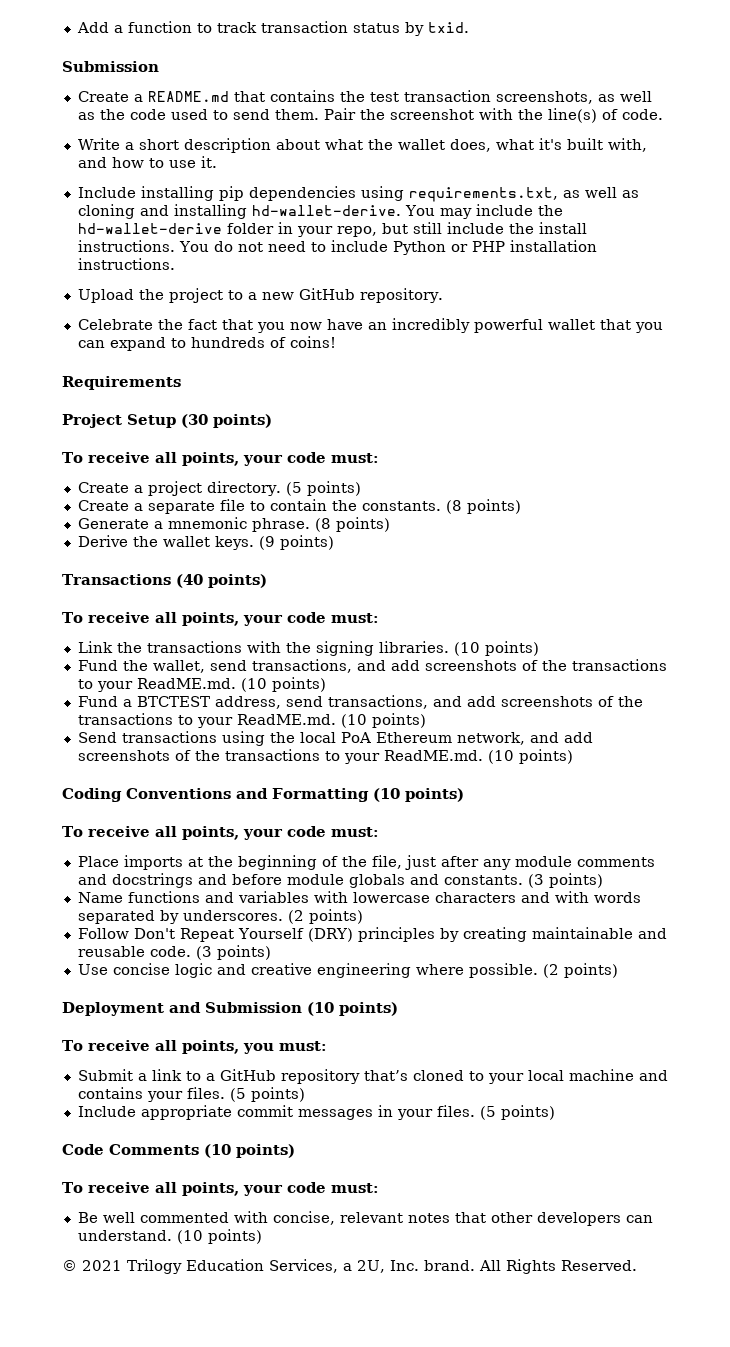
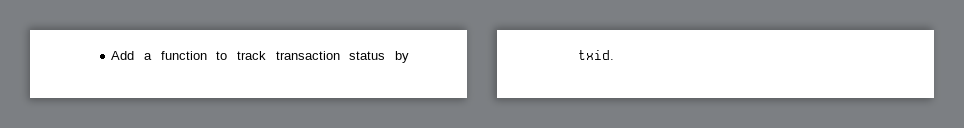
  Add a function to track transaction status by txid.
- Submission
- Create a README.md that contains the test transaction screenshots, as well as the code used to send them. Pair the screenshot with the line(s) of code.
- Write a short description about what the wallet does, what it's built with, and how to use it.
- Include installing pip dependencies using requirements.txt, as well as cloning and installing hd-wallet-derive. You may include the hd-wallet-derive folder in your repo, but still include the install instructions. You do not need to include Python or PHP installation instructions.
- Upload the project to a new GitHub repository.
- Celebrate the fact that you now have an incredibly powerful wallet that you can expand to hundreds of coins!
- Requirements
- Project Setup (30 points)
- To receive all points, your code must:
- Create a project directory. (5 points)
- Create a separate file to contain the constants. (8 points)
- Generate a mnemonic phrase. (8 points)
- Derive the wallet keys. (9 points)
- Transactions (40 points)
- To receive all points, your code must:
- Link the transactions with the signing libraries. (10 points)
- Fund the wallet, send transactions, and add screenshots of the transactions to your ReadME.md. (10 points)
- Fund a BTCTEST address, send transactions, and add screenshots of the transactions to your ReadME.md. (10 points)
- Send transactions using the local PoA Ethereum network, and add screenshots of the transactions to your ReadME.md. (10 points)
- Coding Conventions and Formatting (10 points)
- To receive all points, your code must:
- Place imports at the beginning of the file, just after any module comments and docstrings and before module globals and constants. (3 points)
- Name functions and variables with lowercase characters and with words separated by underscores. (2 points)
- Follow Don't Repeat Yourself (DRY) principles by creating maintainable and reusable code. (3 points)
- Use concise logic and creative engineering where possible. (2 points)
- Deployment and Submission (10 points)
- To receive all points, you must:
- Submit a link to a GitHub repository that’s cloned to your local machine and contains your files. (5 points)
- Include appropriate commit messages in your files. (5 points)
- Code Comments (10 points)
- To receive all points, your code must:
- Be well commented with concise, relevant notes that other developers can understand. (10 points)
- © 2021 Trilogy Education Services, a 2U, Inc. brand. All Rights Reserved.

